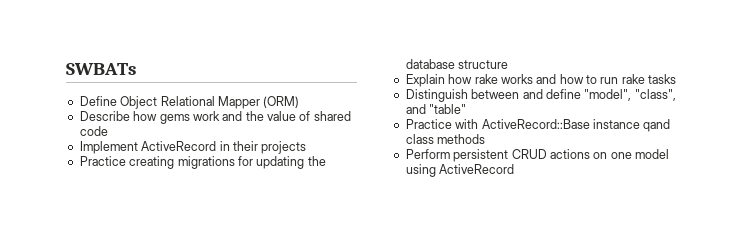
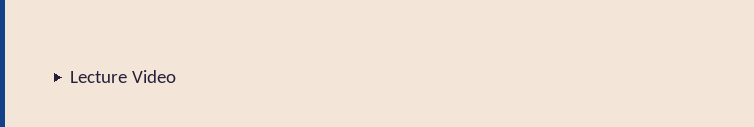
- SWBATs
- Define Object Relational Mapper (ORM)
- Describe how gems work and the value of shared code
- Implement ActiveRecord in their projects
- Practice creating migrations for updating the database structure
- Explain how rake works and how to run rake tasks
- Distinguish between and define "model", "class", and "table"
- Practice with ActiveRecord::Base instance qand class methods
- Perform persistent CRUD actions on one model using ActiveRecord
+ Lecture Video

